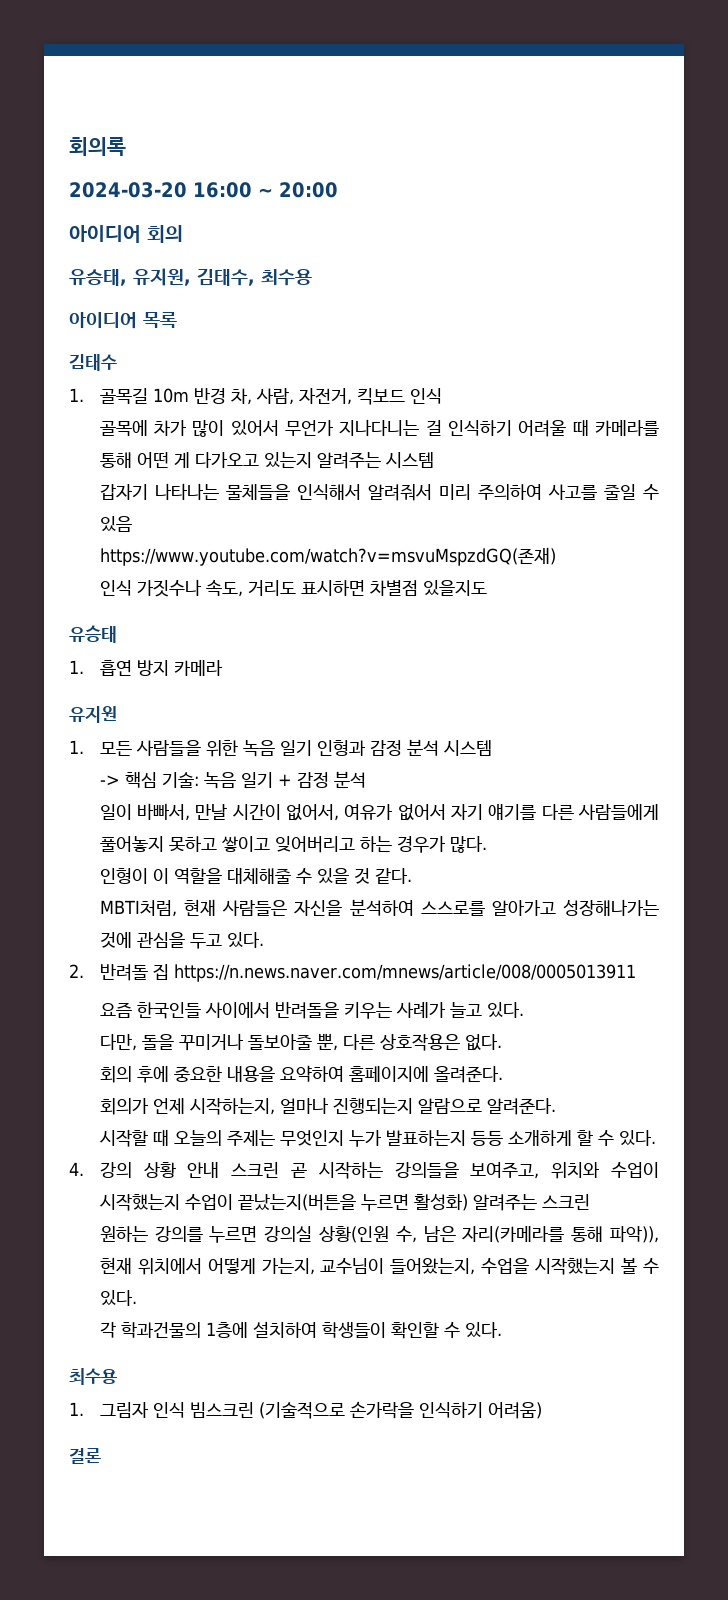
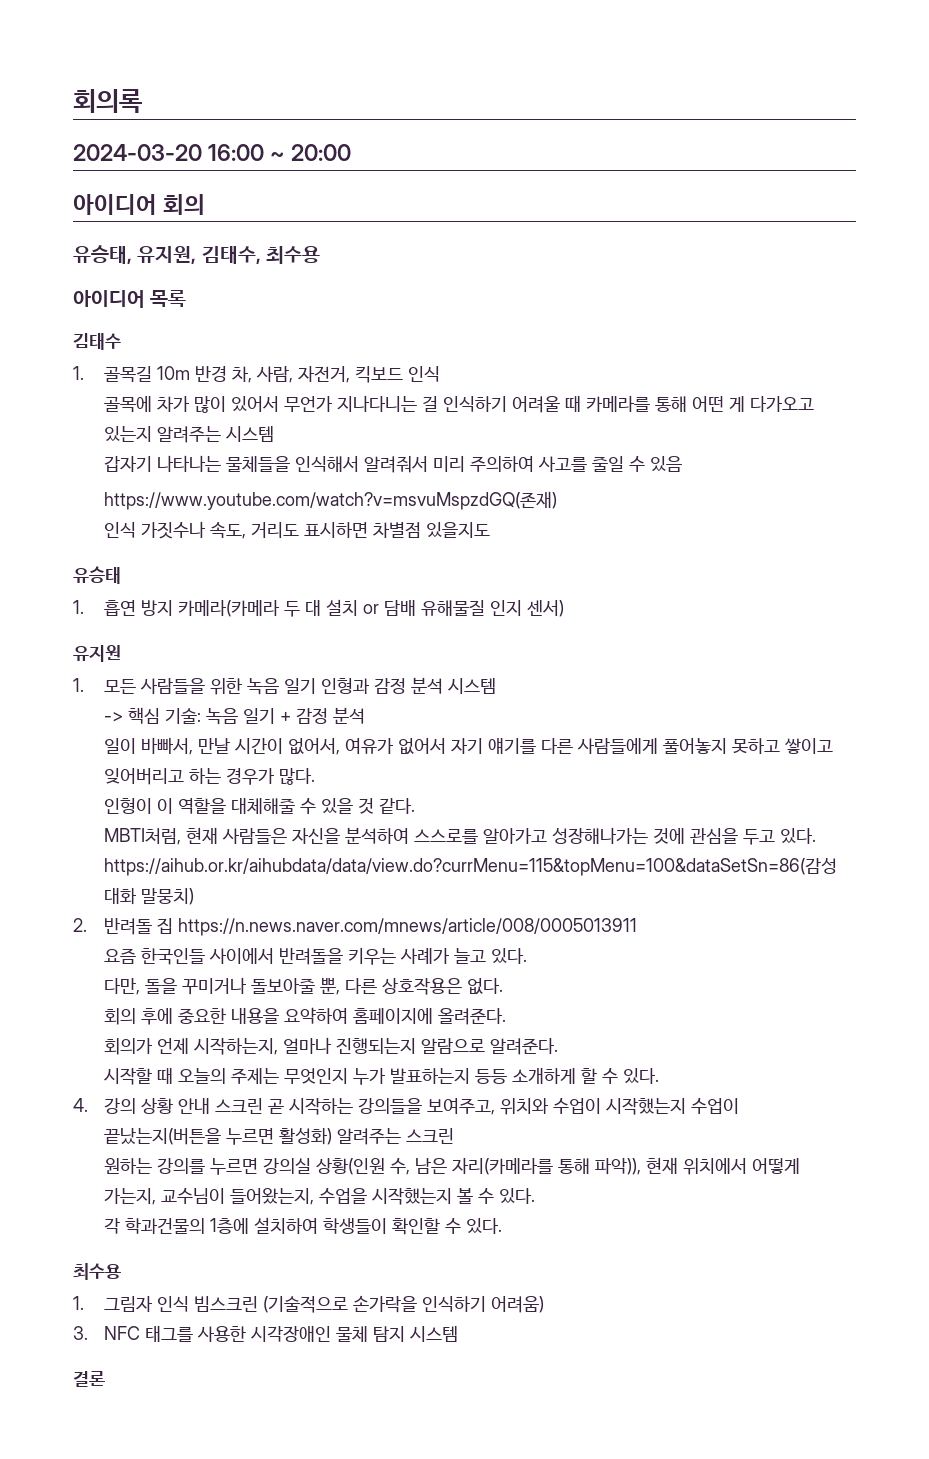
- 1. 흡연 방지 카메라
+ 1. 흡연 방지 카메라(카메라 두 대 설치 or 담배 유해물질 인지 센서)
- MBTI처럼, 현재 사람들은 자신을 분석하여 스스로를 알아가고 성장해나가는 것에 관심을 두고 있다.
+ MBTI처럼, 현재 사람들은 자신을 분석하여 스스로를 알아가고 성장해나가는 것에 관심을 두고 있다. https://aihub.or.kr/aihubdata/data/view.do?currMenu=115&topMenu=100&dataSetSn=86(감성 대화 말뭉치)
+ 3. NFC 태그를 사용한 시각장애인 물체 탐지 시스템

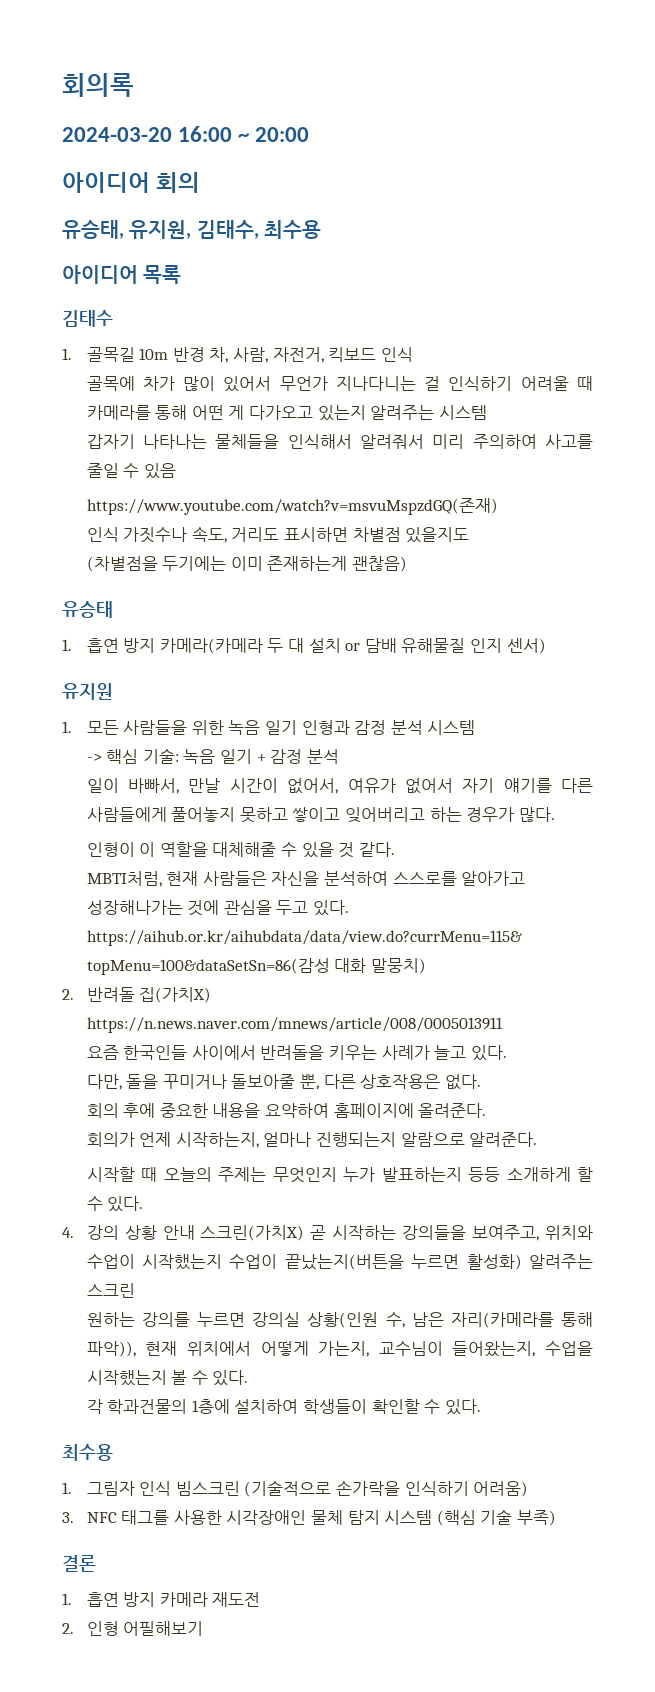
+ (차별점을 두기에는 이미 존재하는게 괜찮음)
- 2. 반려돌 집 https://n.news.naver.com/mnews/article/008/0005013911
+ 2. 반려돌 집(가치X) https://n.news.naver.com/mnews/article/008/0005013911
- 4. 강의 상황 안내 스크린 곧 시작하는 강의들을 보여주고, 위치와 수업이 시작했는지 수업이 끝났는지(버튼을 누르면 활성화) 알려주는 스크린
+ 4. 강의 상황 안내 스크린(가치X) 곧 시작하는 강의들을 보여주고, 위치와 수업이 시작했는지 수업이 끝났는지(버튼을 누르면 활성화) 알려주는 스크린
- 3. NFC 태그를 사용한 시각장애인 물체 탐지 시스템
+ 3. NFC 태그를 사용한 시각장애인 물체 탐지 시스템 (핵심 기술 부족)
  결론
+ 1. 흡연 방지 카메라 재도전
+ 2. 인형 어필해보기

